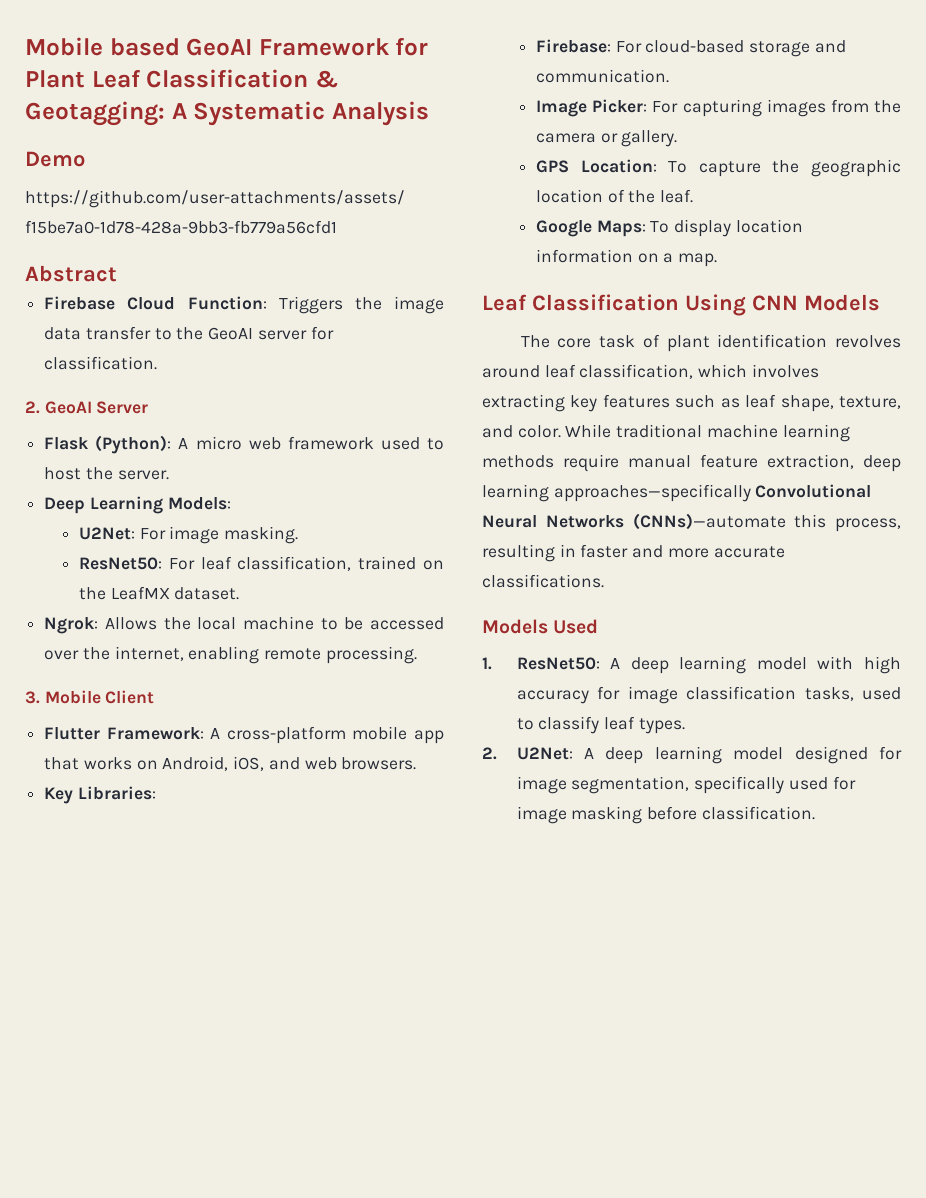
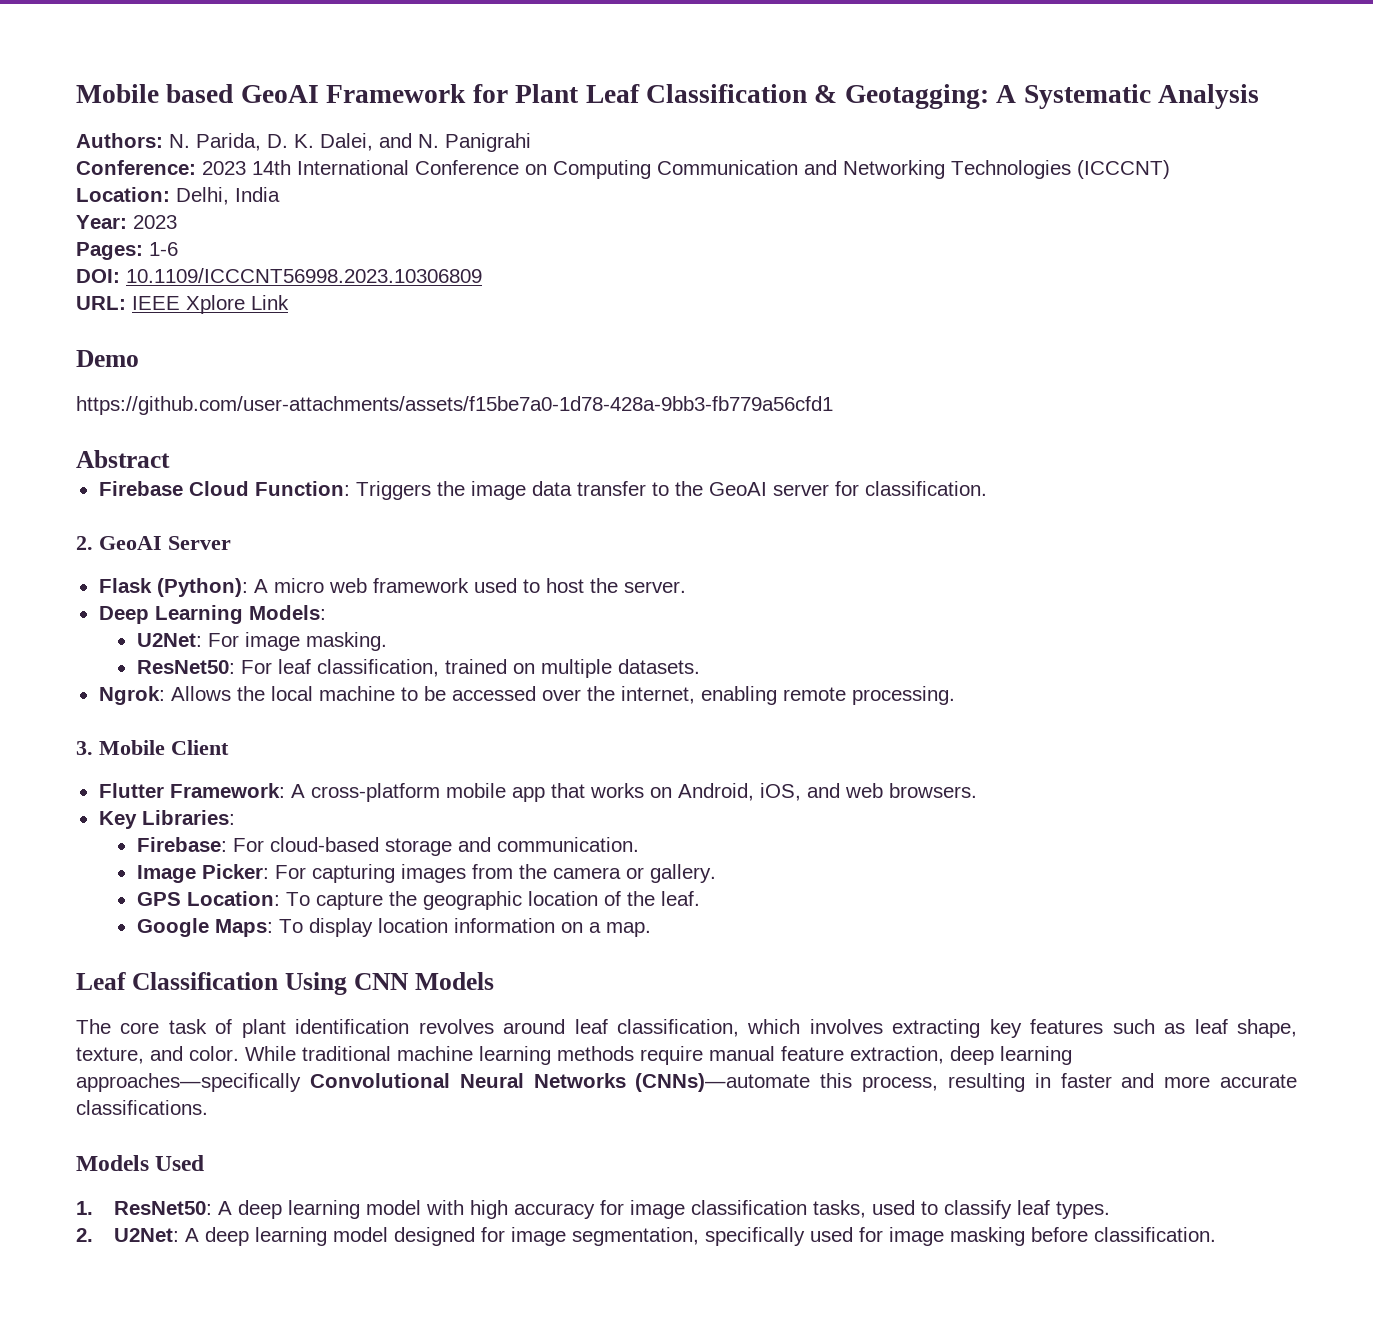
+ Authors: N. Parida, D. K. Dalei, and N. Panigrahi
+ Conference: 2023 14th International Conference on Computing Communication and Networking Technologies (ICCCNT)
+ Location: Delhi, India
+ Year: 2023
+ Pages: 1-6
+ DOI: 10.1109/ICCCNT56998.2023.10306809
+ URL: IEEE Xplore Link
- ResNet50: For leaf classification, trained on the LeafMX dataset.
+ ResNet50: For leaf classification, trained on multiple datasets.

